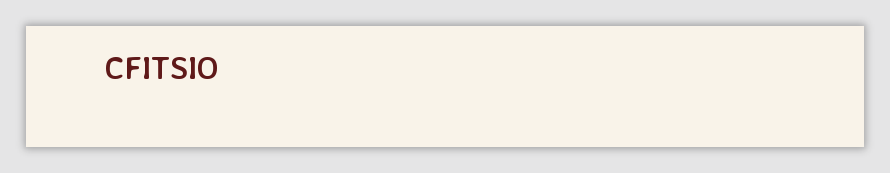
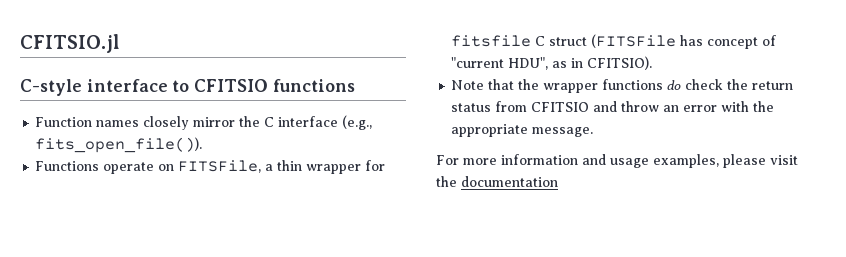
- CFITSIO
+ CFITSIO.jl
+ C-style interface to CFITSIO functions
+ Function names closely mirror the C interface (e.g., fits_open_file()).
+ Functions operate on FITSFile, a thin wrapper for fitsfile C struct (FITSFile has concept of "current HDU", as in CFITSIO).
+ Note that the wrapper functions do check the return status from CFITSIO and throw an error with the appropriate message.
+ For more information and usage examples, please visit the documentation

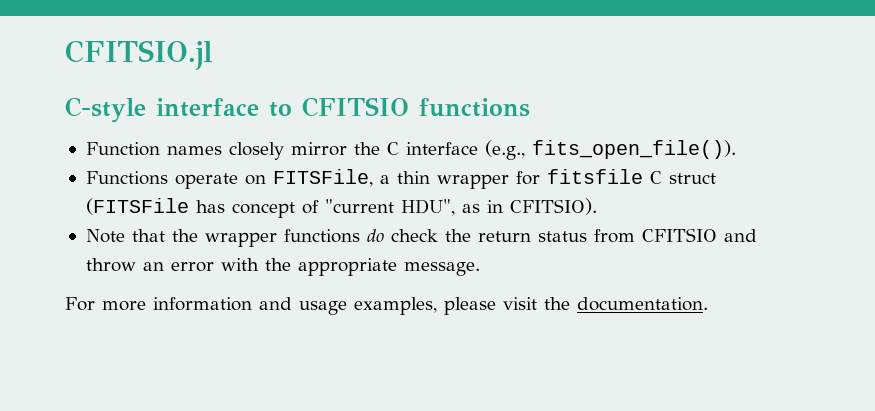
- For more information and usage examples, please visit the documentation
+ For more information and usage examples, please visit the documentation.

